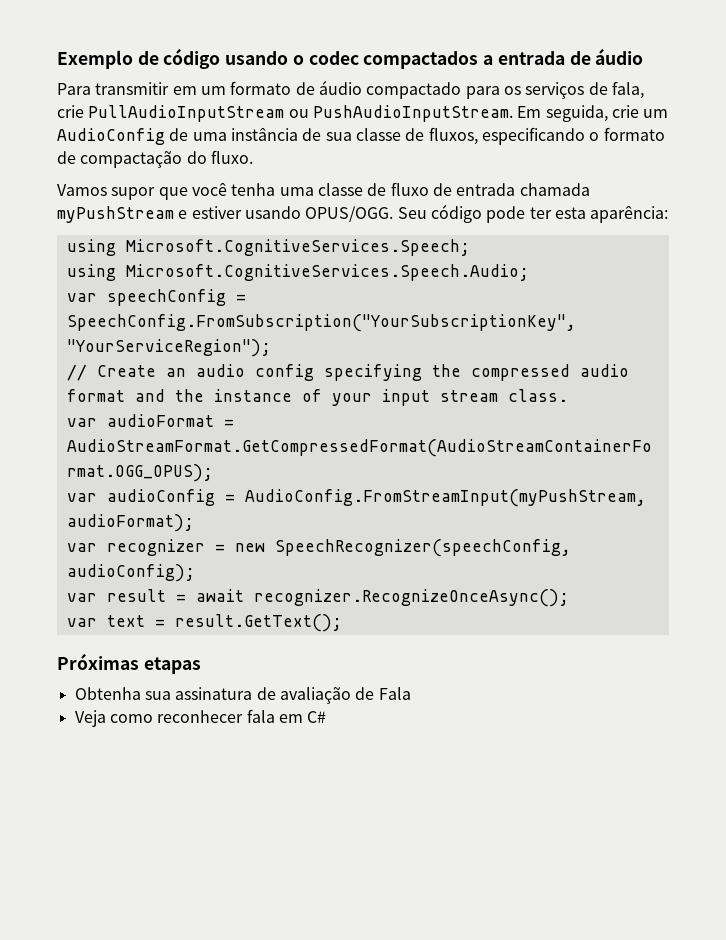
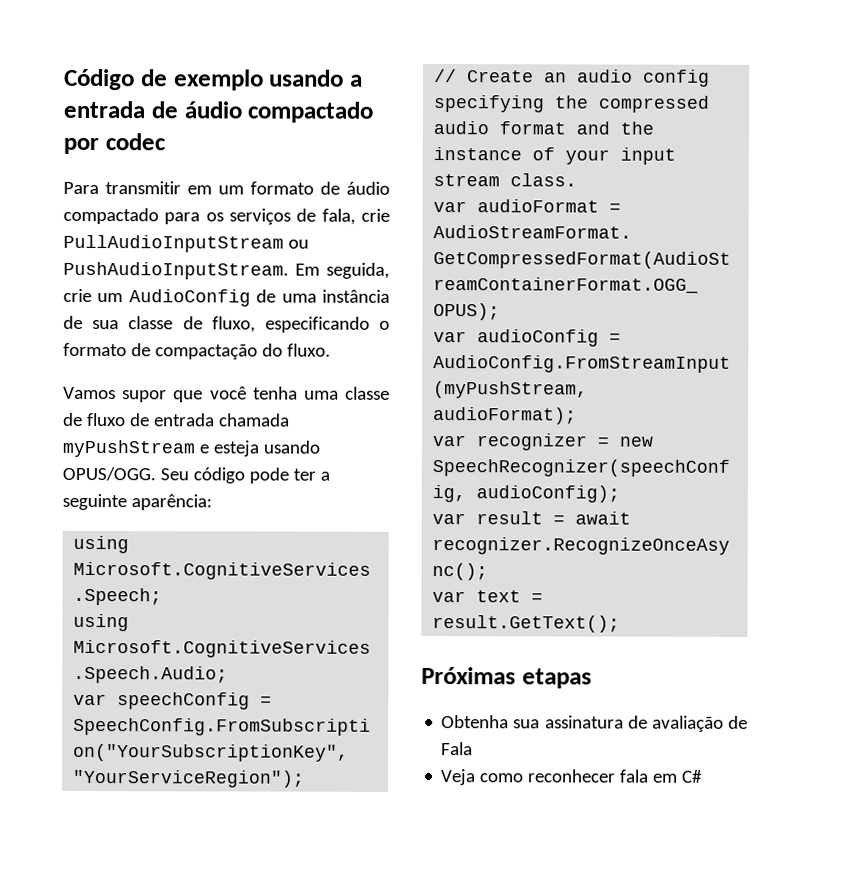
- Exemplo de código usando o codec compactados a entrada de áudio
+ Código de exemplo usando a entrada de áudio compactado por codec
- Em seguida, crie um AudioConfig de uma instância de sua classe de fluxos, especificando o formato de compactação do fluxo.
+ Em seguida, crie um AudioConfig de uma instância de sua classe de fluxo, especificando o formato de compactação do fluxo.
- Vamos supor que você tenha uma classe de fluxo de entrada chamada myPushStream e estiver usando OPUS/OGG.
+ Vamos supor que você tenha uma classe de fluxo de entrada chamada myPushStream e esteja usando OPUS/OGG.
- Seu código pode ter esta aparência:
+ Seu código pode ter a seguinte aparência:

